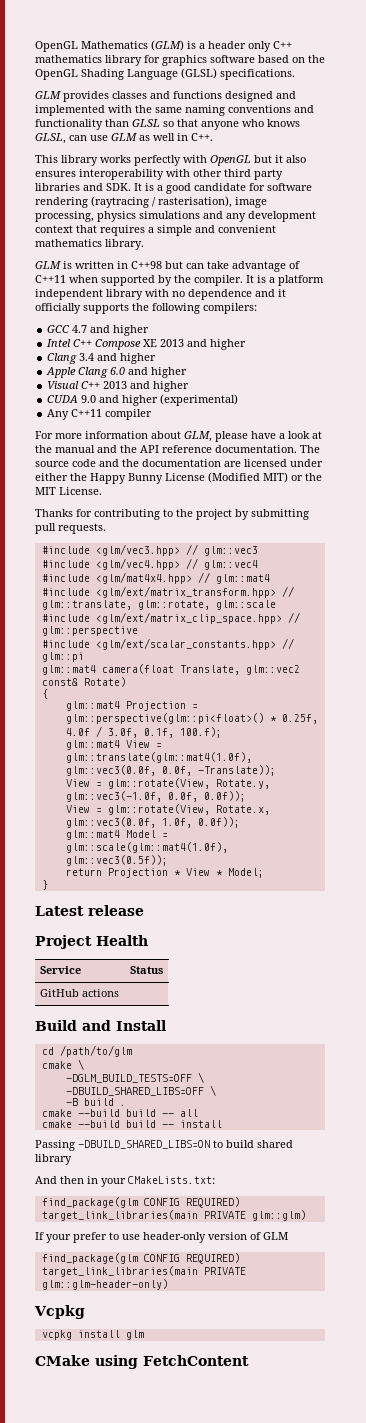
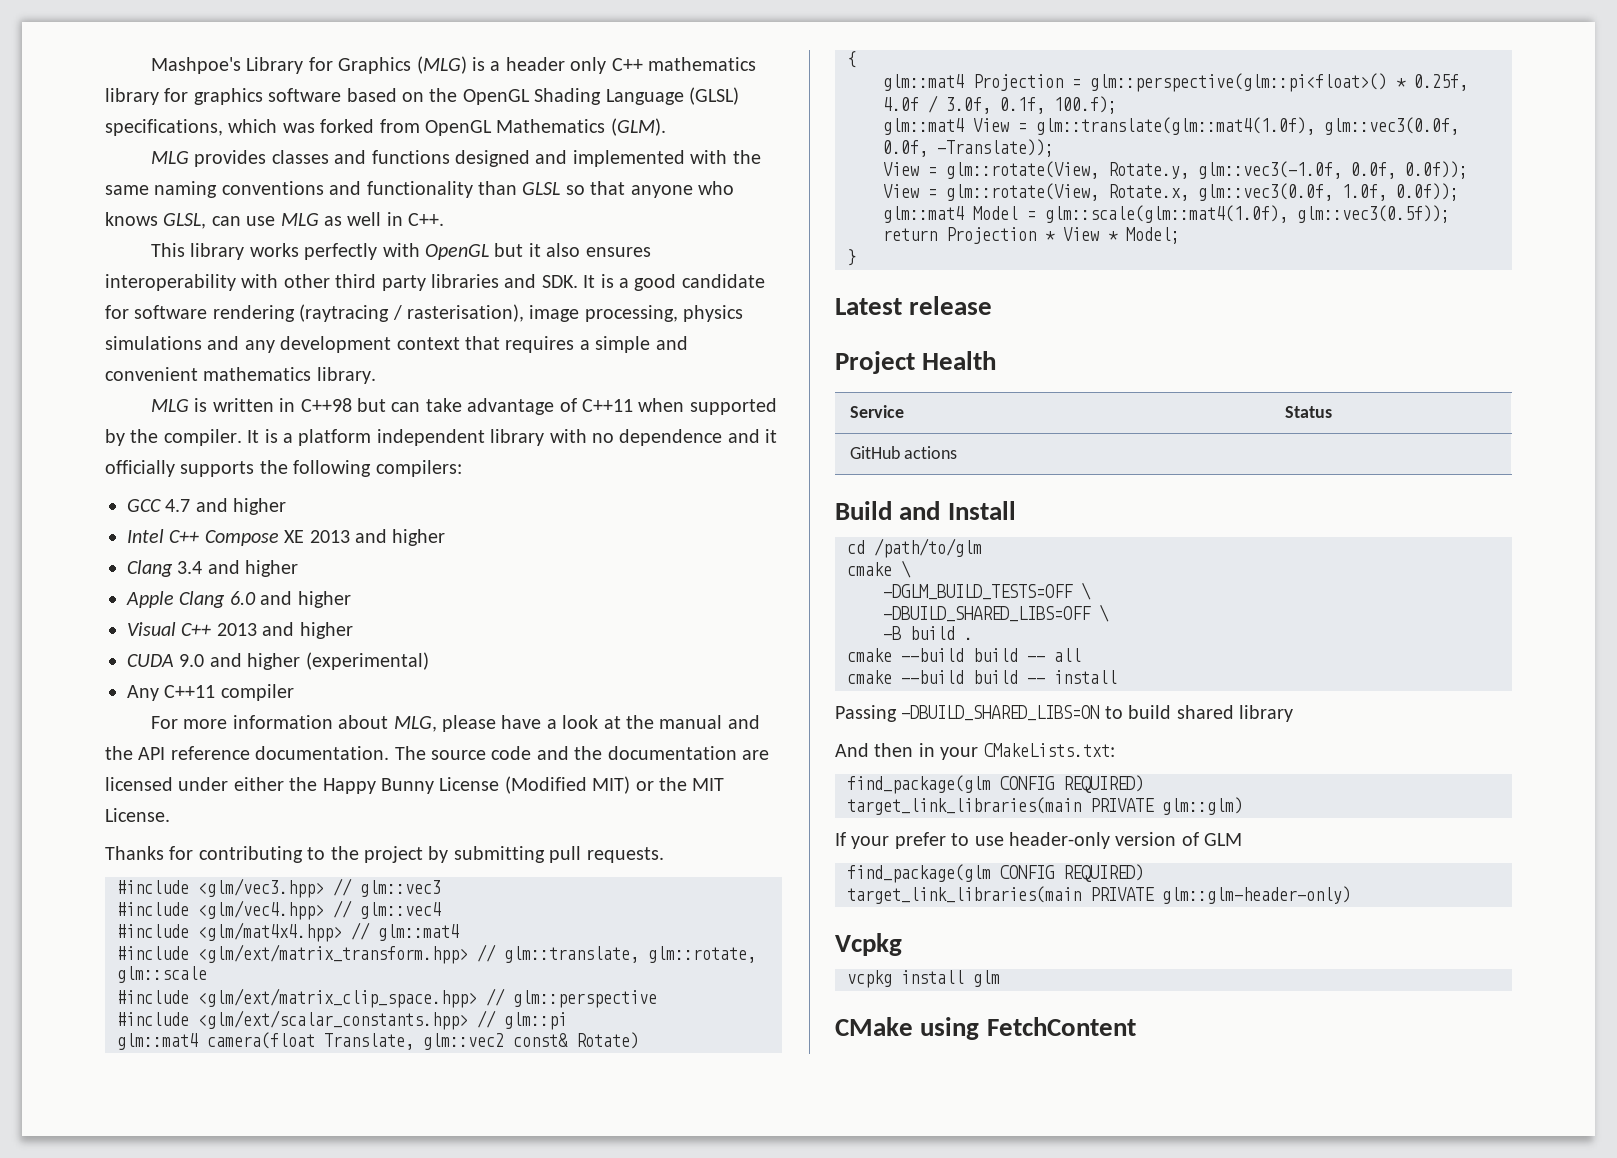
- OpenGL Mathematics (GLM) is a header only C++ mathematics library for graphics software based on the OpenGL Shading Language (GLSL) specifications.
- GLM provides classes and functions designed and implemented with the same naming conventions and functionality than GLSL so that anyone who knows GLSL, can use GLM as well in C++.
+ Mashpoe's Library for Graphics (MLG) is a header only C++ mathematics library for graphics software based on the OpenGL Shading Language (GLSL) specifications, which was forked from OpenGL Mathematics (GLM).
+ MLG provides classes and functions designed and implemented with the same naming conventions and functionality than GLSL so that anyone who knows GLSL, can use MLG as well in C++.
- GLM is written in C++98 but can take advantage of C++11 when supported by the compiler.
+ MLG is written in C++98 but can take advantage of C++11 when supported by the compiler.
- For more information about GLM, please have a look at the manual and the API reference documentation.
+ For more information about MLG, please have a look at the manual and the API reference documentation.

